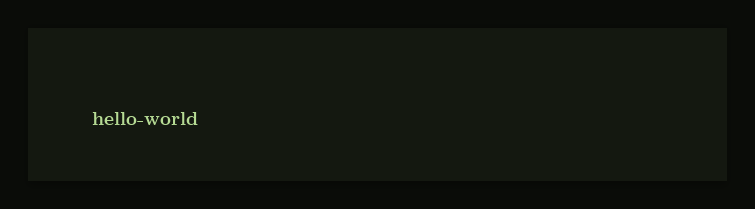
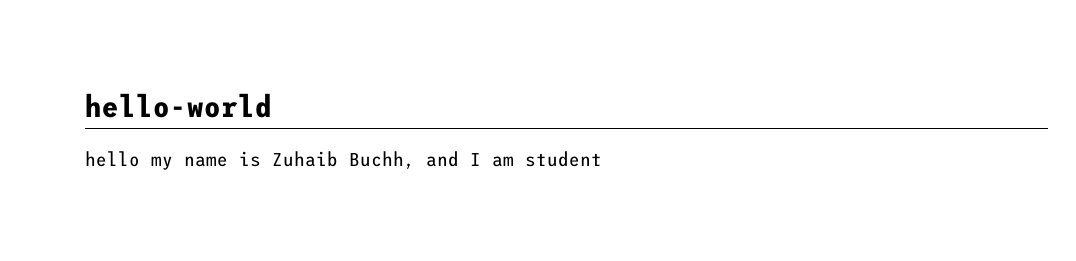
+ hello my name is Zuhaib Buchh, and I am student

